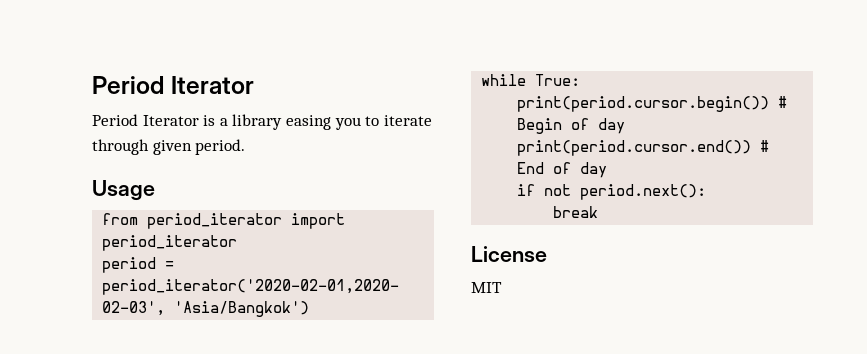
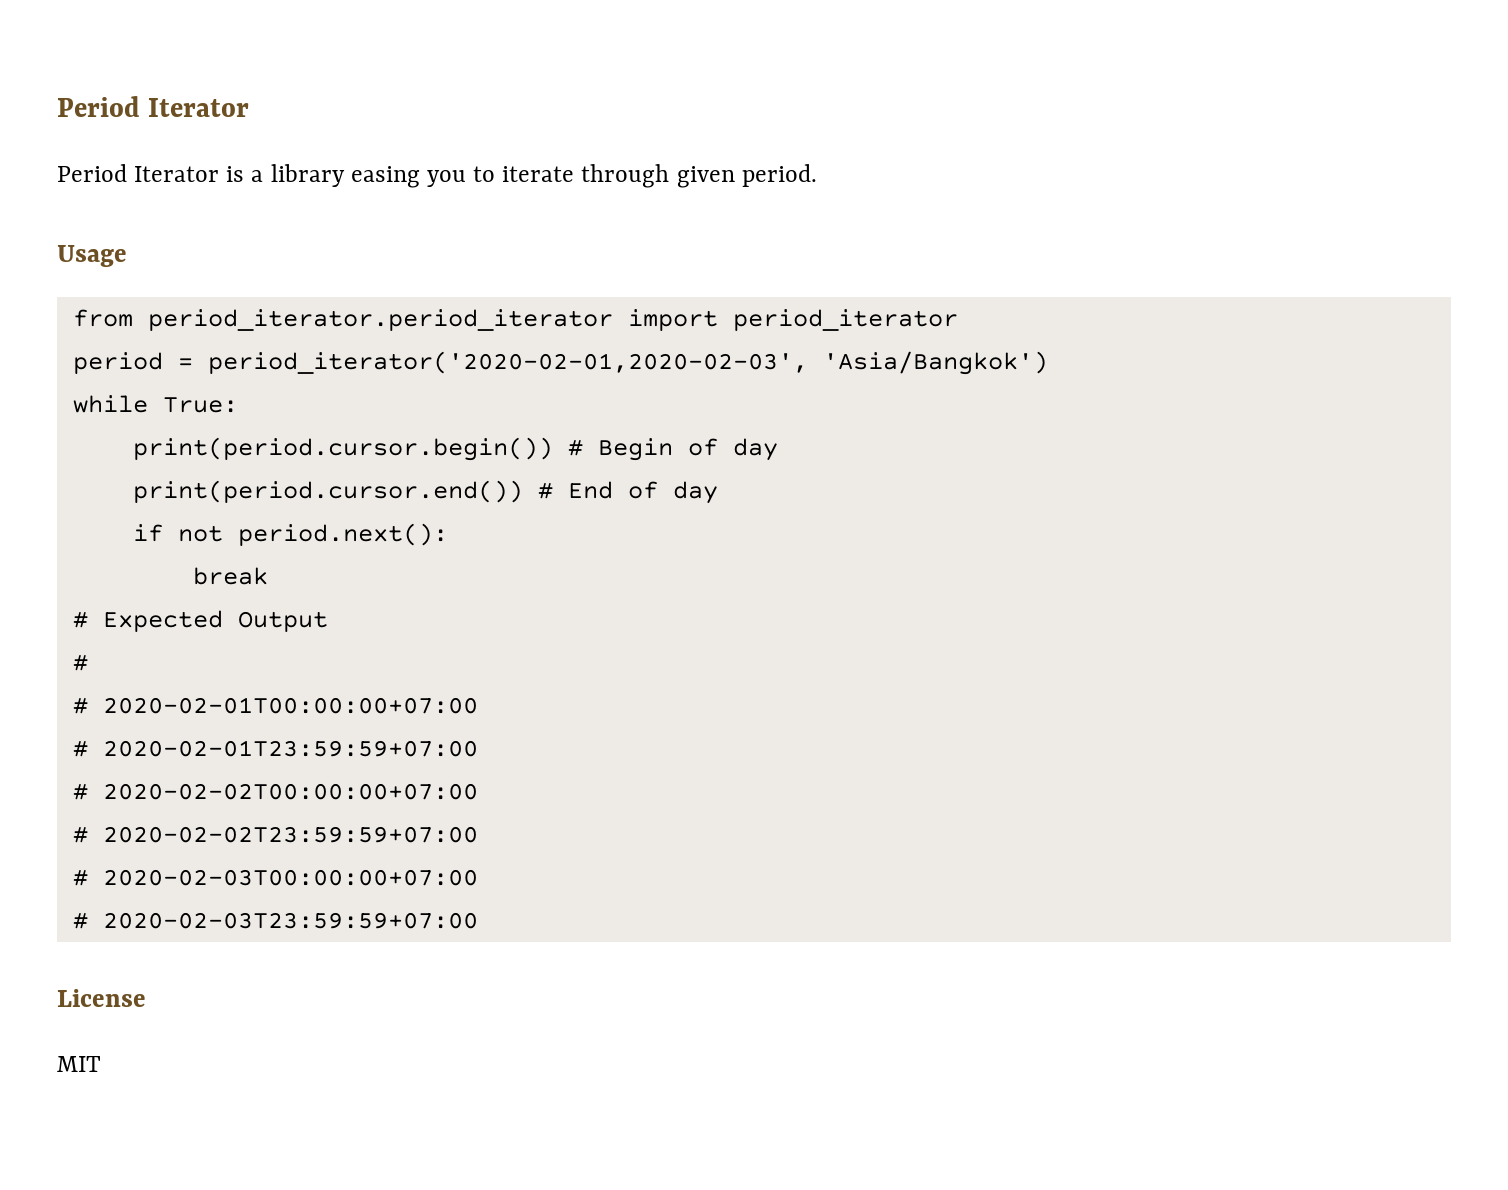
- from period_iterator import period_iterator
+ from period_iterator.period_iterator import period_iterator
+ # Expected Output
+ #
+ # 2020-02-01T00:00:00+07:00
+ # 2020-02-01T23:59:59+07:00
+ # 2020-02-02T00:00:00+07:00
+ # 2020-02-02T23:59:59+07:00
+ # 2020-02-03T00:00:00+07:00
+ # 2020-02-03T23:59:59+07:00

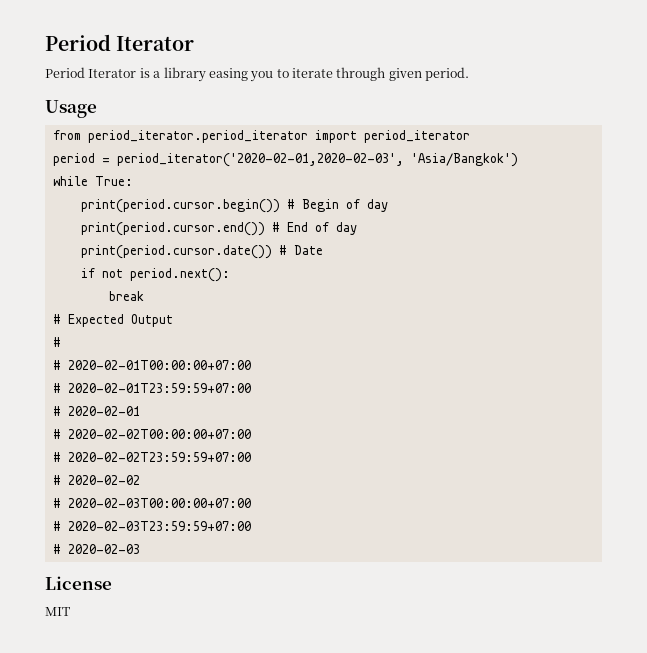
+ print(period.cursor.date()) # Date
+ # 2020-02-01
+ # 2020-02-02
+ # 2020-02-03

